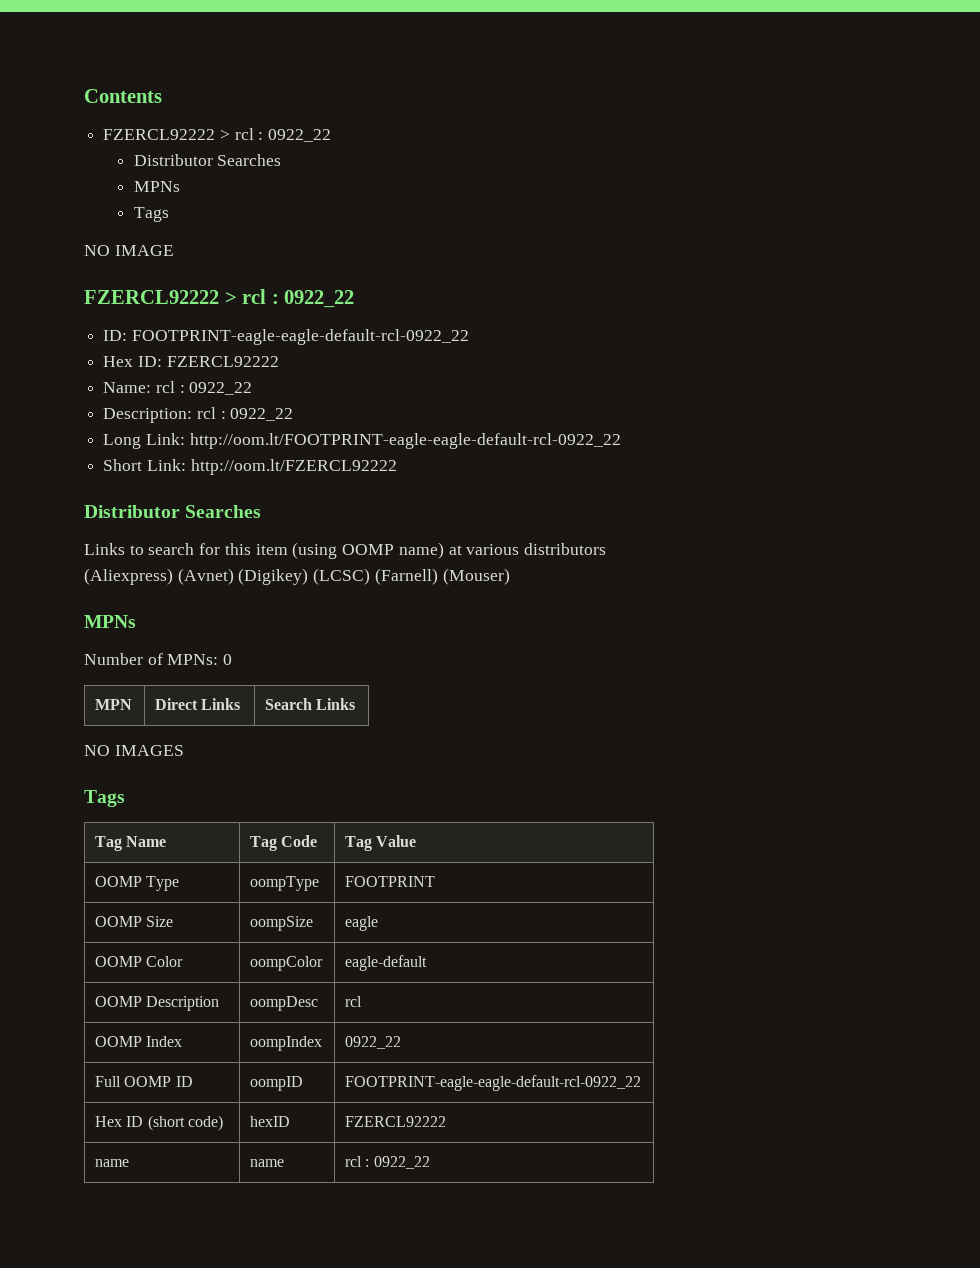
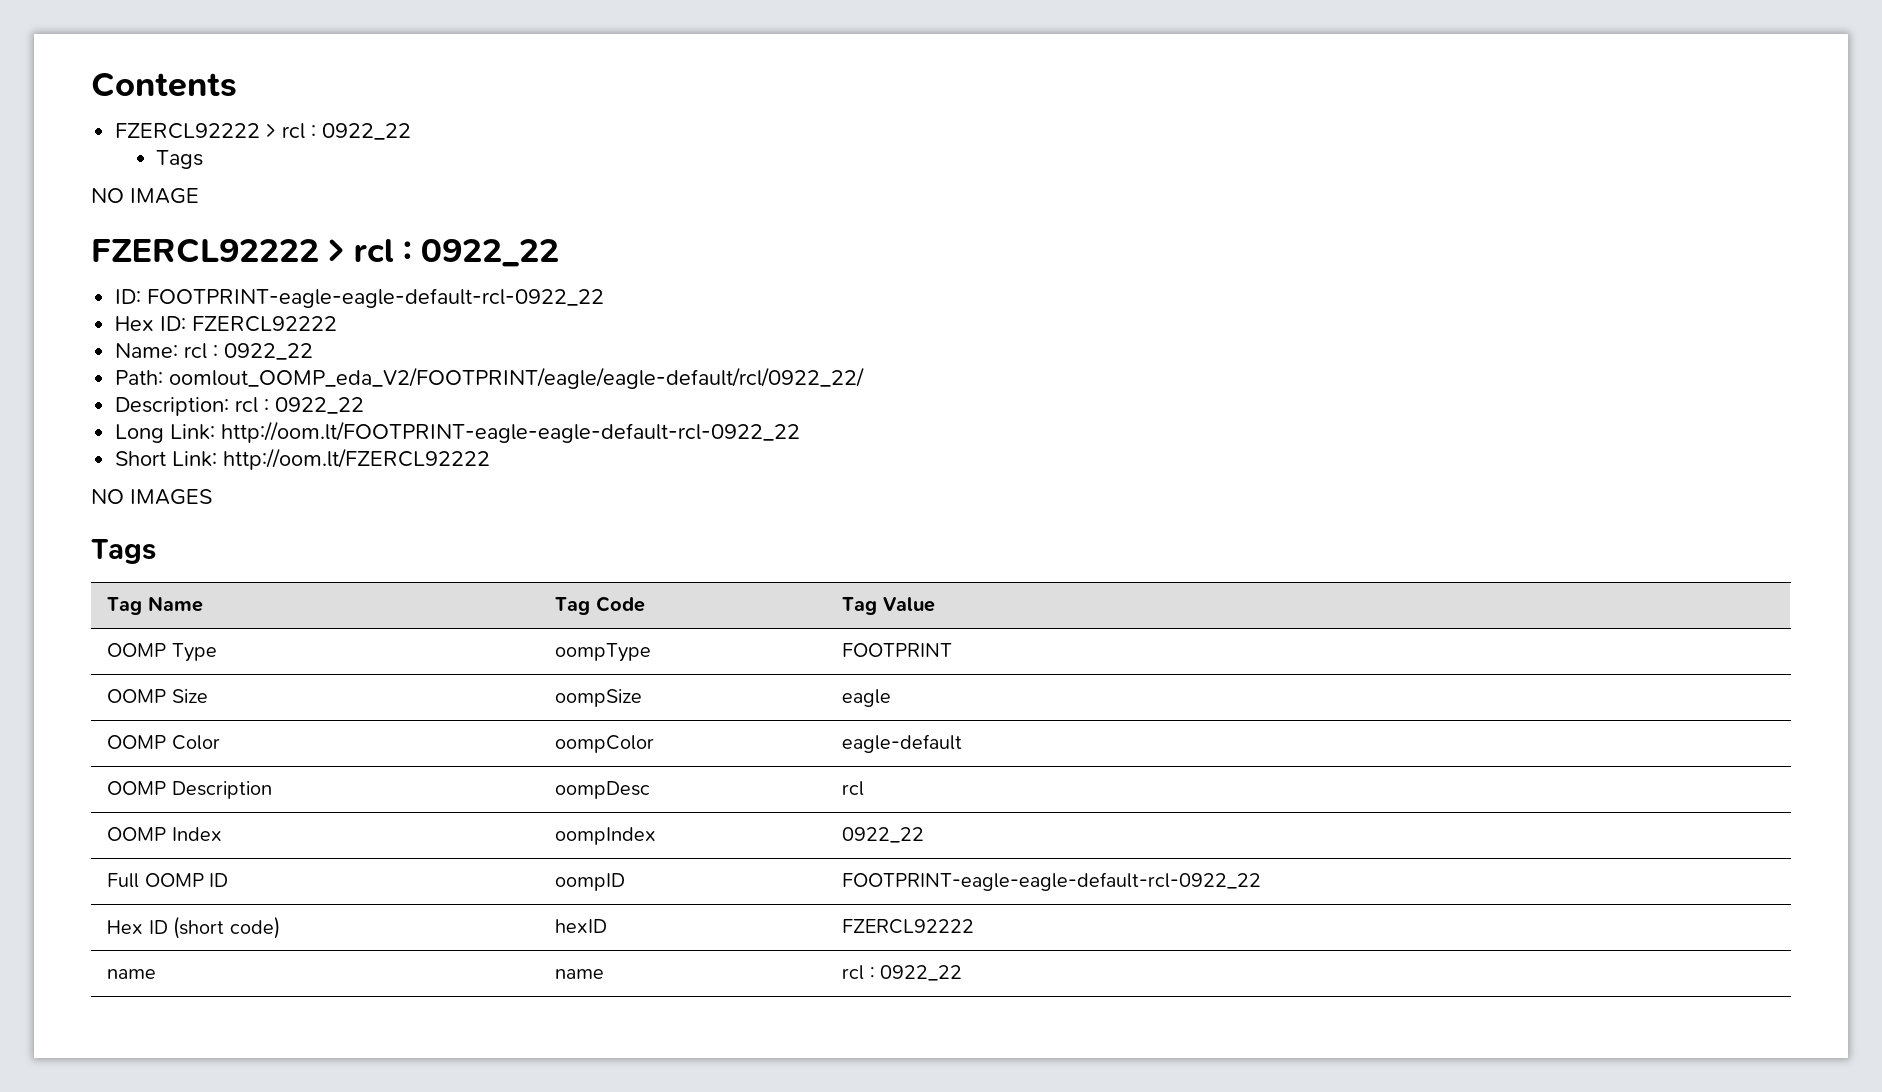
  Contents
  FZERCL92222 > rcl : 0922_22
- Distributor Searches
- MPNs
+ Path: oomlout_OOMP_eda_V2/FOOTPRINT/eagle/eagle-default/rcl/0922_22/
  Short Link: http://oom.lt/FZERCL92222
- Distributor Searches
- Links to search for this item (using OOMP name) at various distributors
- (Aliexpress) (Avnet) (Digikey) (LCSC) (Farnell) (Mouser)
- MPNs
- Number of MPNs: 0
- MPN | Direct Links | Search Links

